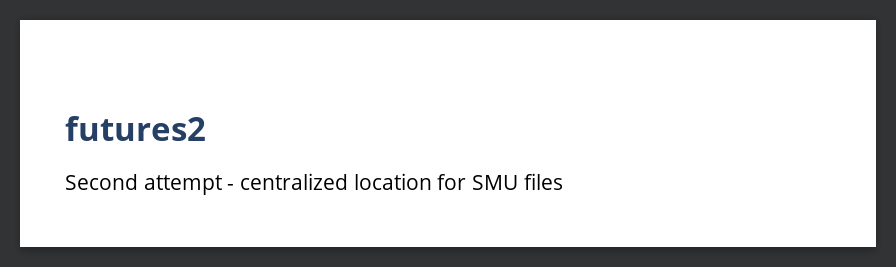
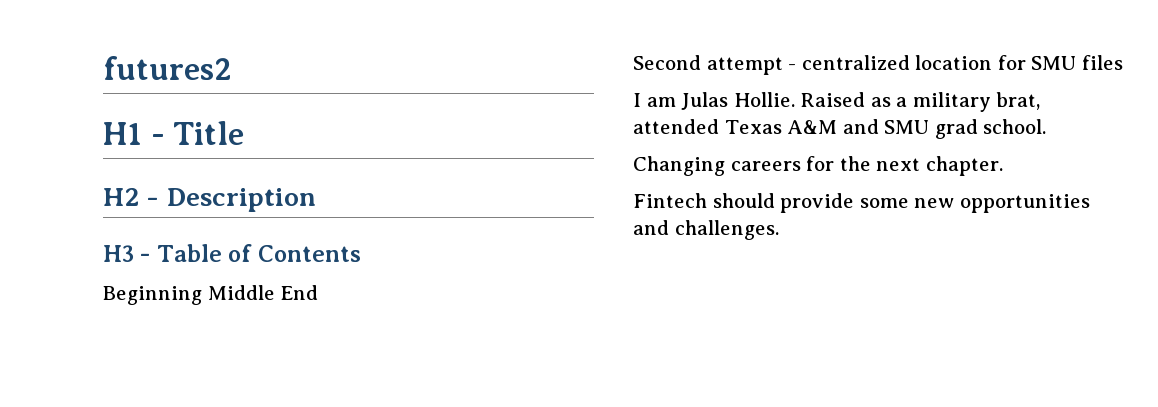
+ H1 - Title
+ H2 - Description
+ H3 - Table of Contents
+ Beginning Middle End
+ I am Julas Hollie. Raised as a military brat, attended Texas A&M and SMU grad school.
+ Changing careers for the next chapter.
+ Fintech should provide some new opportunities and challenges.

